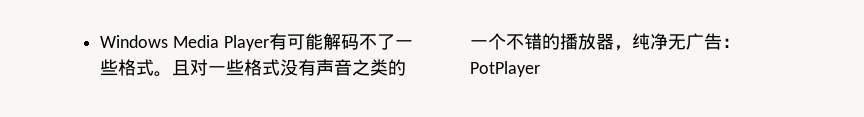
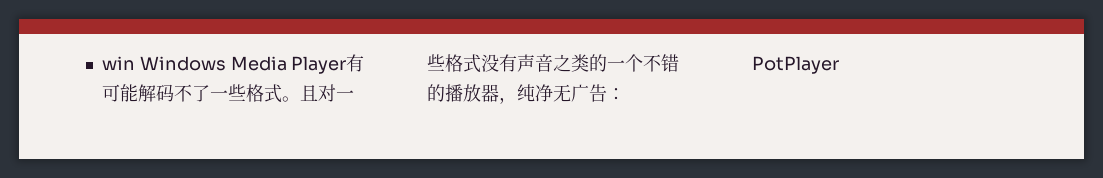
- Windows Media Player有可能解码不了一些格式。
+ win Windows Media Player有可能解码不了一些格式。

